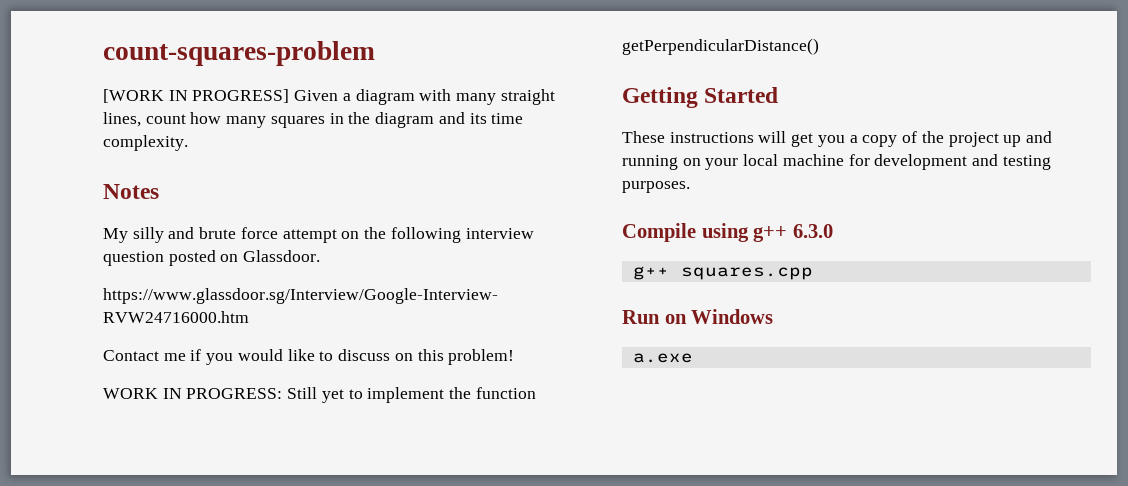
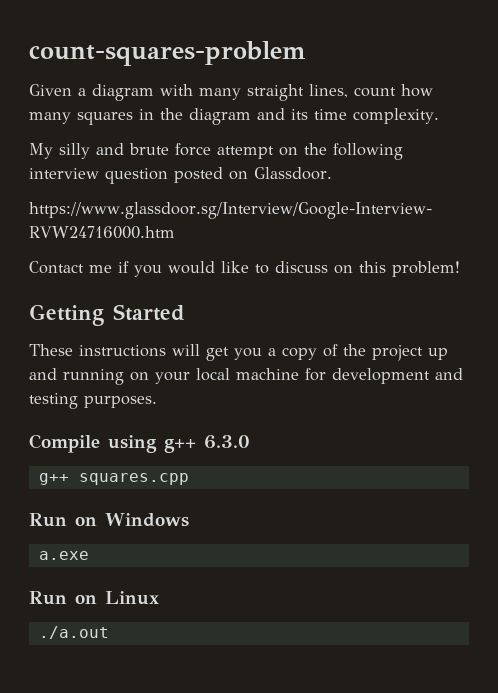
- [WORK IN PROGRESS] Given a diagram with many straight lines, count how many squares in the diagram and its time complexity.
+ Given a diagram with many straight lines, count how many squares in the diagram and its time complexity.
- Notes
- WORK IN PROGRESS: Still yet to implement the function getPerpendicularDistance()
+ Run on Linux
+ ./a.out

